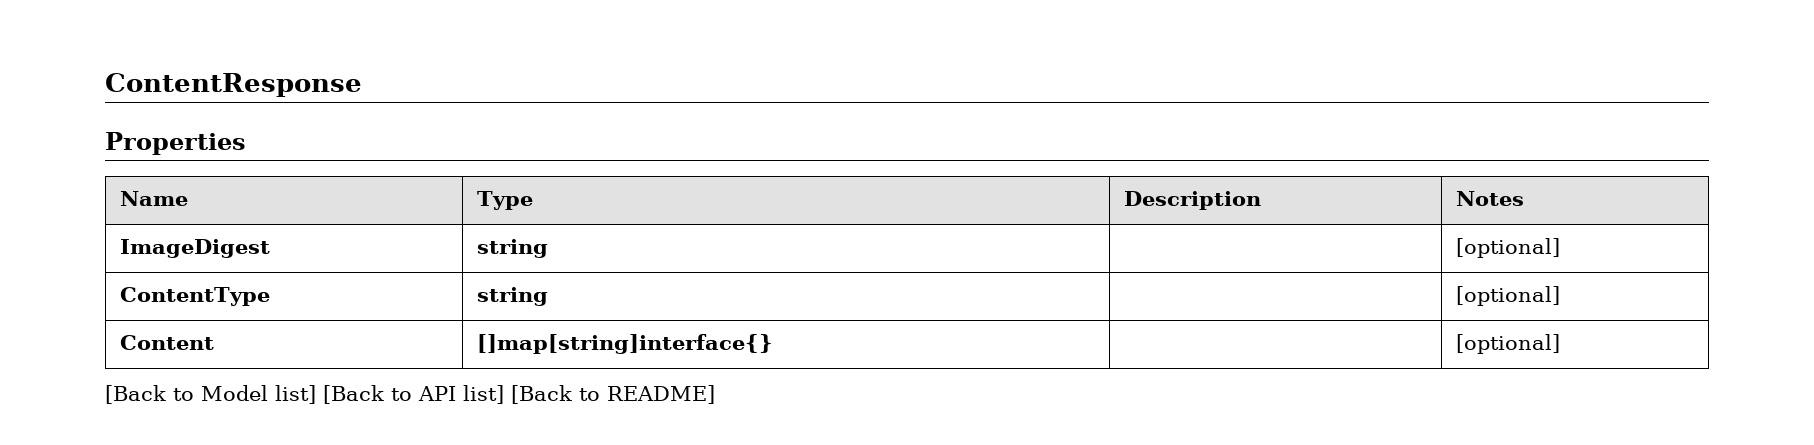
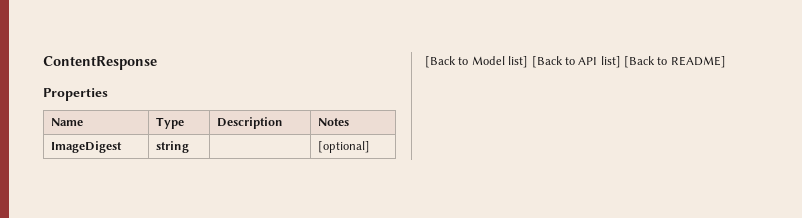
- ContentType | string | | [optional]
- Content | []map[string]interface{} | | [optional]

